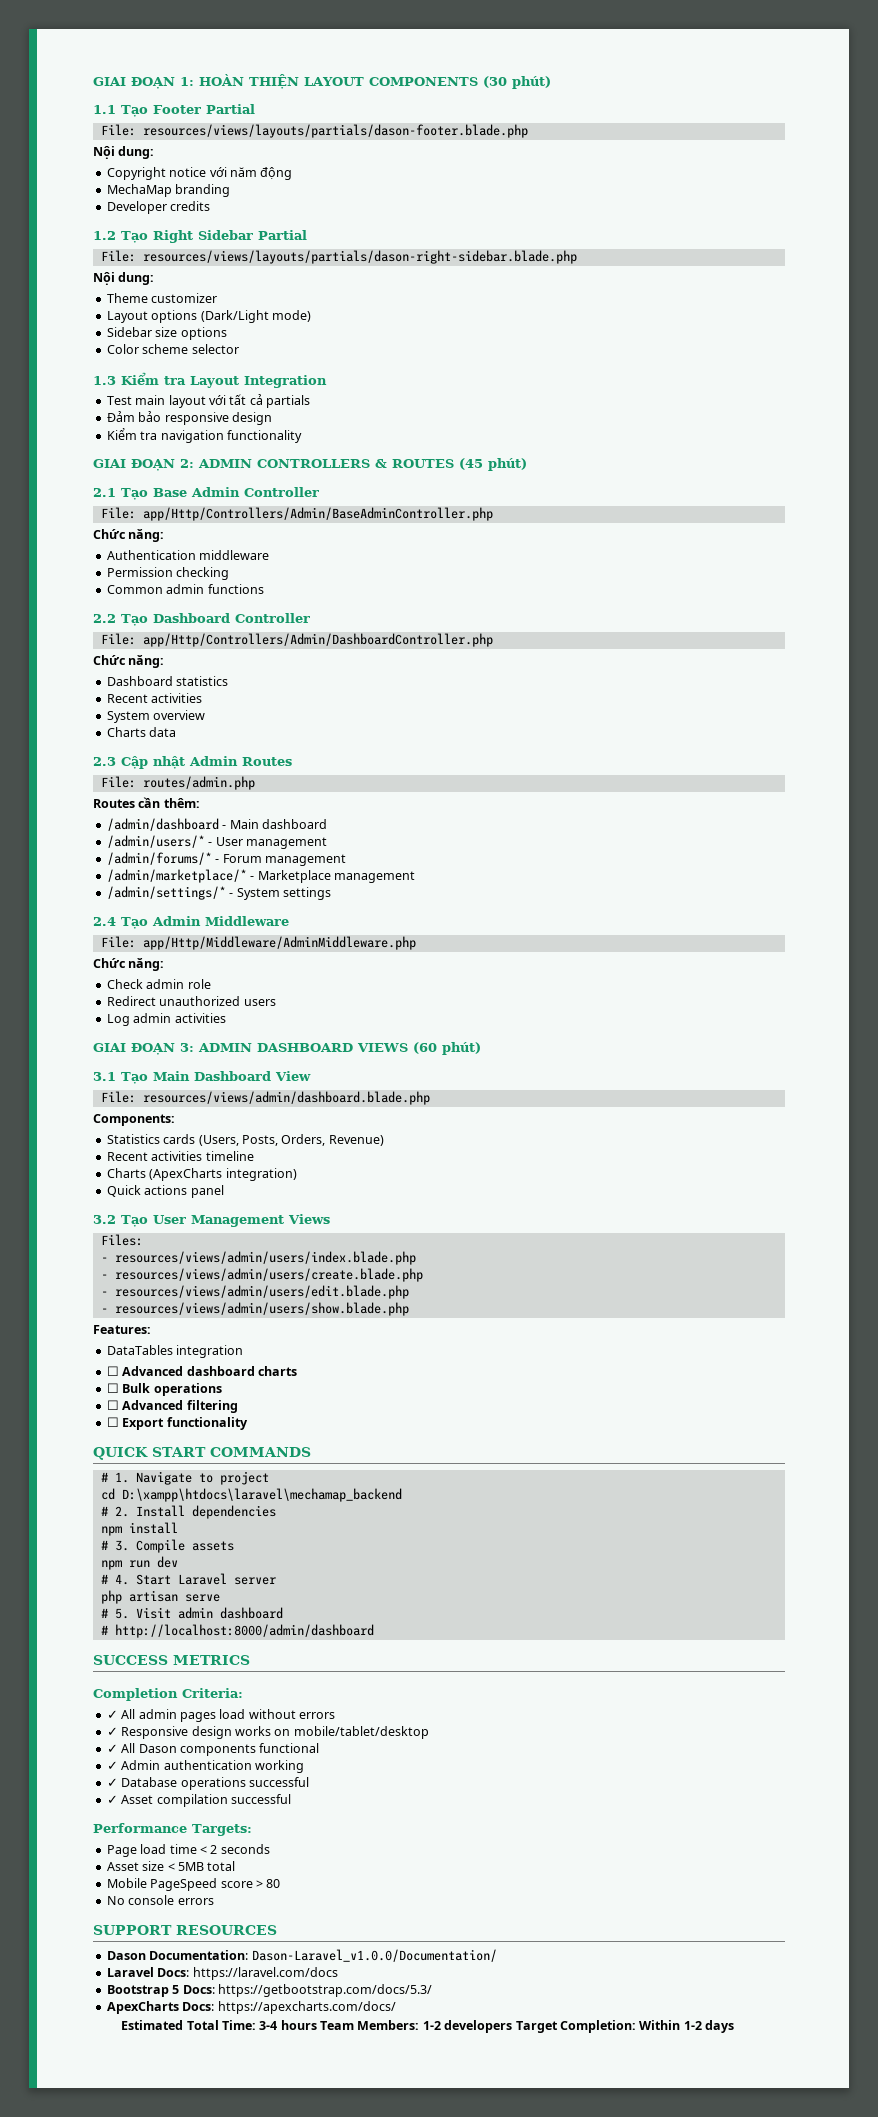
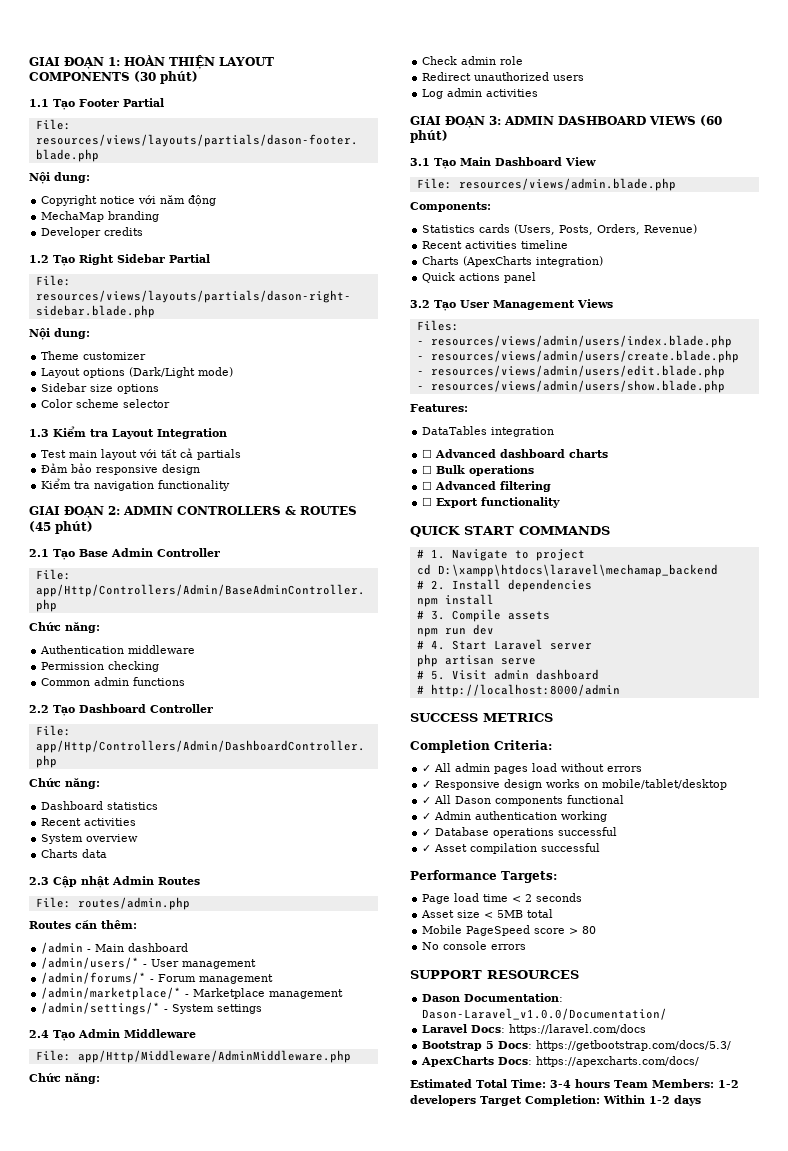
- /admin/dashboard - Main dashboard
+ /admin - Main dashboard
- File: resources/views/admin/dashboard.blade.php
+ File: resources/views/admin.blade.php
- # http://localhost:8000/admin/dashboard
+ # http://localhost:8000/admin

